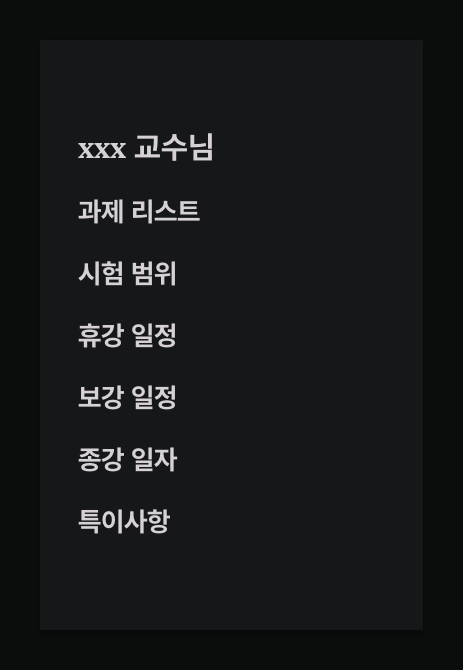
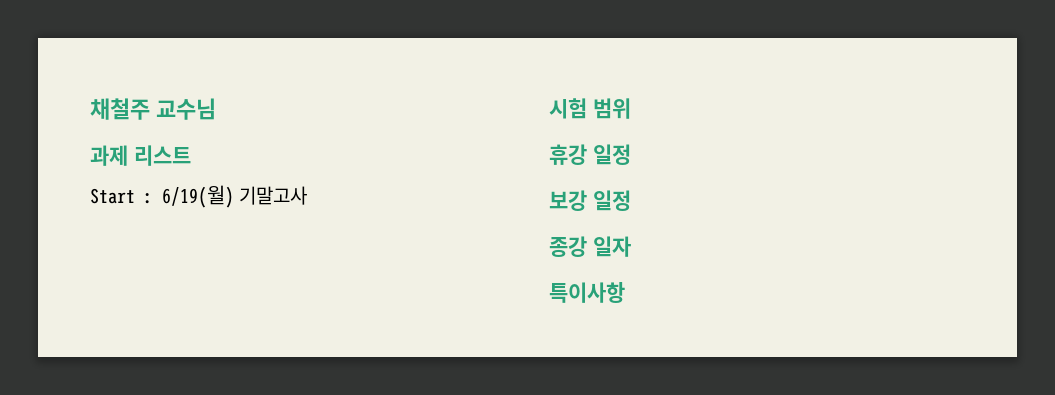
- xxx 교수님
+ 채철주 교수님
+ Start : 6/19(월) 기말고사

